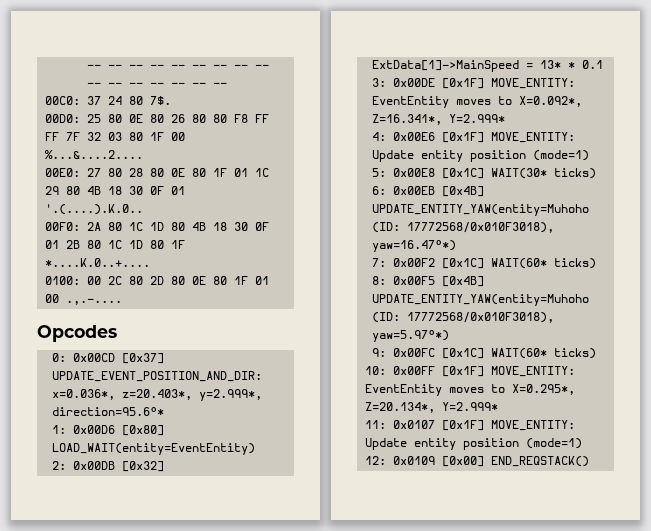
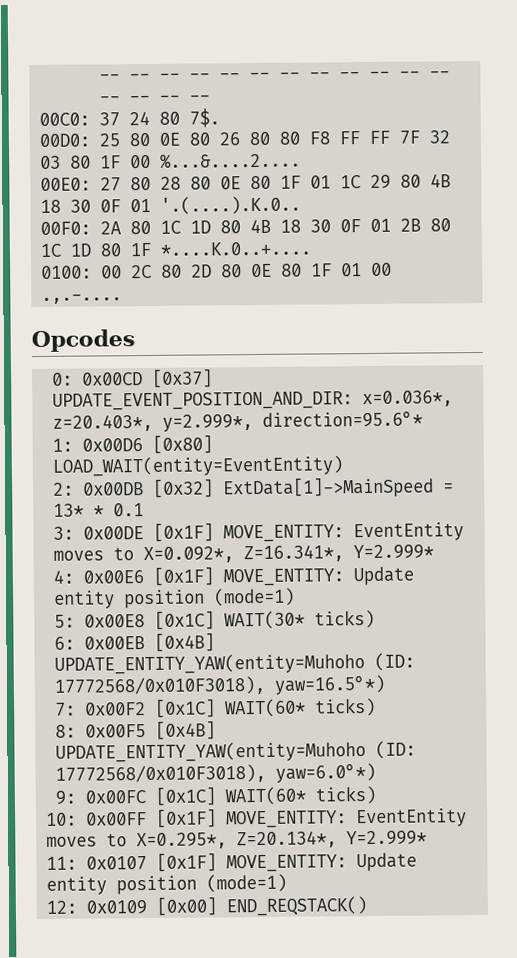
- 6: 0x00EB [0x4B] UPDATE_ENTITY_YAW(entity=Muhoho (ID: 17772568/0x010F3018), yaw=16.47°*)
+ 6: 0x00EB [0x4B] UPDATE_ENTITY_YAW(entity=Muhoho (ID: 17772568/0x010F3018), yaw=16.5°*)
- 8: 0x00F5 [0x4B] UPDATE_ENTITY_YAW(entity=Muhoho (ID: 17772568/0x010F3018), yaw=5.97°*)
+ 8: 0x00F5 [0x4B] UPDATE_ENTITY_YAW(entity=Muhoho (ID: 17772568/0x010F3018), yaw=6.0°*)

